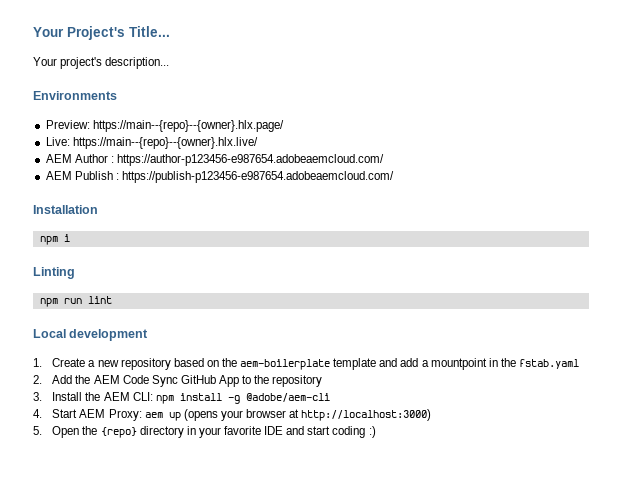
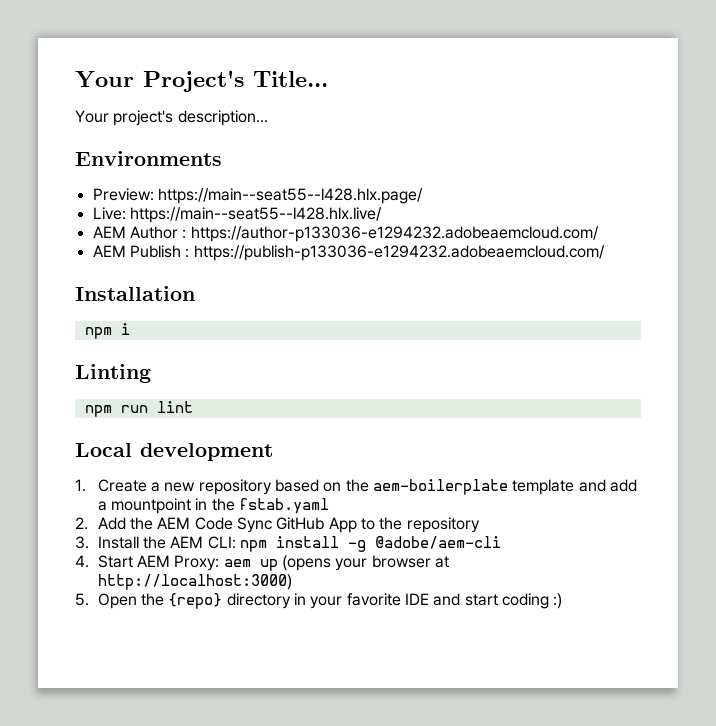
- Preview: https://main--{repo}--{owner}.hlx.page/
+ Preview: https://main--seat55--l428.hlx.page/
- Live: https://main--{repo}--{owner}.hlx.live/
+ Live: https://main--seat55--l428.hlx.live/
- AEM Author : https://author-p123456-e987654.adobeaemcloud.com/
+ AEM Author : https://author-p133036-e1294232.adobeaemcloud.com/
- AEM Publish : https://publish-p123456-e987654.adobeaemcloud.com/
+ AEM Publish : https://publish-p133036-e1294232.adobeaemcloud.com/

